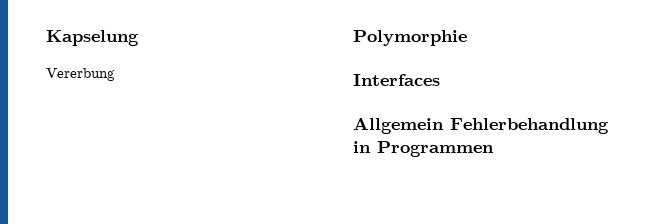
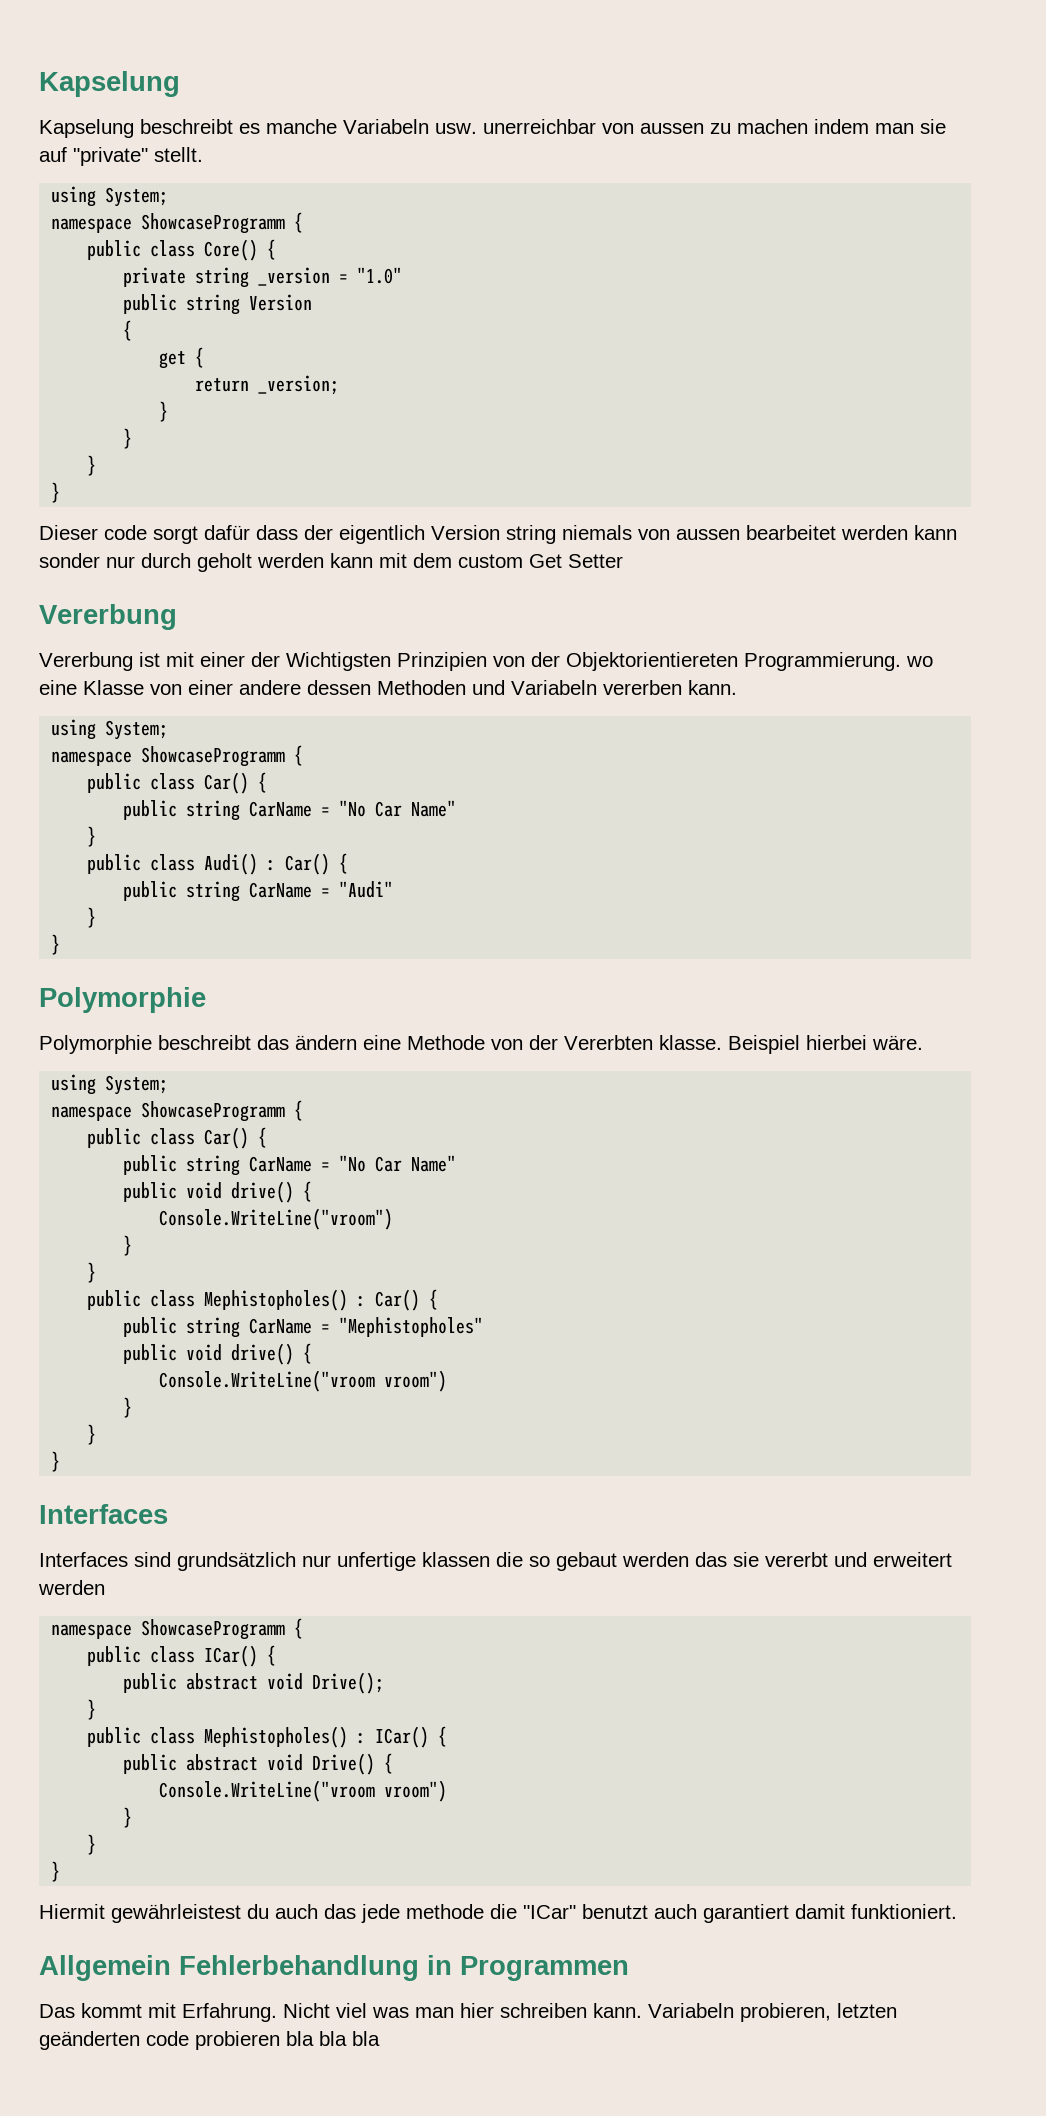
+ Kapselung beschreibt es manche Variabeln usw. unerreichbar von aussen zu machen indem man sie auf "private" stellt.
+ using System;
+ namespace ShowcaseProgramm {
+ public class Core() {
+ private string _version = "1.0"
+ public string Version
+ {
+ get {
+ return _version;
+ }
+ }
+ }
+ }
+ Dieser code sorgt dafür dass der eigentlich Version string niemals von aussen bearbeitet werden kann sonder nur durch geholt werden kann mit dem custom Get Setter
  Vererbung
+ Vererbung ist mit einer der Wichtigsten Prinzipien von der Objektorientiereten Programmierung. wo eine Klasse von einer andere dessen Methoden und Variabeln vererben kann.
+ using System;
+ namespace ShowcaseProgramm {
+ public class Car() {
+ public string CarName = "No Car Name"
+ }
+ public class Audi() : Car() {
+ public string CarName = "Audi"
+ }
+ }
  Polymorphie
+ Polymorphie beschreibt das ändern eine Methode von der Vererbten klasse. Beispiel hierbei wäre.
+ using System;
+ namespace ShowcaseProgramm {
+ public class Car() {
+ public string CarName = "No Car Name"
+ public void drive() {
+ Console.WriteLine("vroom")
+ }
+ }
+ public class Mephistopholes() : Car() {
+ public string CarName = "Mephistopholes"
+ public void drive() {
+ Console.WriteLine("vroom vroom")
+ }
+ }
+ }
  Interfaces
+ Interfaces sind grundsätzlich nur unfertige klassen die so gebaut werden das sie vererbt und erweitert werden
+ namespace ShowcaseProgramm {
+ public class ICar() {
+ public abstract void Drive();
+ }
+ public class Mephistopholes() : ICar() {
+ public abstract void Drive() {
+ Console.WriteLine("vroom vroom")
+ }
+ }
+ }
+ Hiermit gewährleistest du auch das jede methode die "ICar" benutzt auch garantiert damit funktioniert.
  Allgemein Fehlerbehandlung in Programmen
+ Das kommt mit Erfahrung. Nicht viel was man hier schreiben kann. Variabeln probieren, letzten geänderten code probieren bla bla bla

